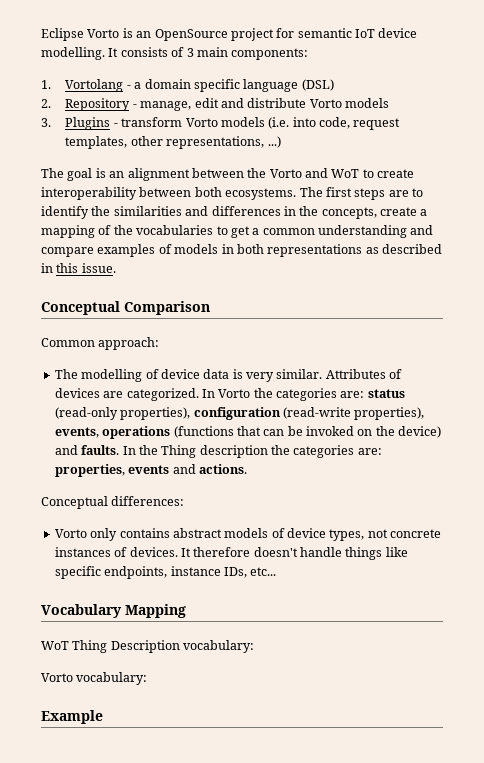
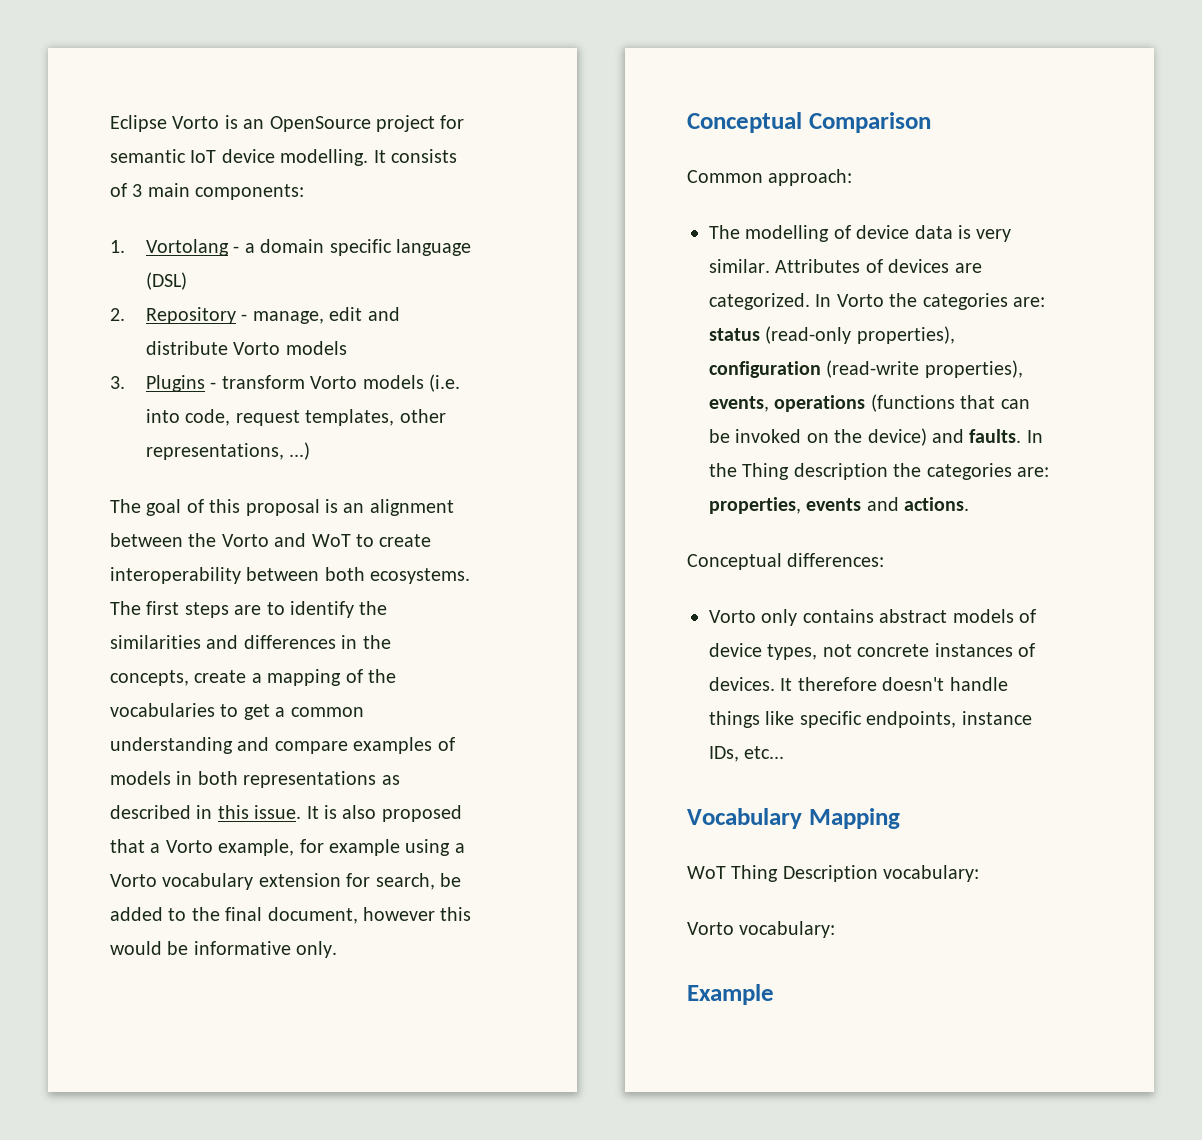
- The goal is an alignment between the Vorto and WoT to create interoperability between both ecosystems.
+ The goal of this proposal is an alignment between the Vorto and WoT to create interoperability between both ecosystems.
+ It is also proposed that a Vorto example, for example using a Vorto vocabulary extension for search, be added to the final document, however this would be informative only.

